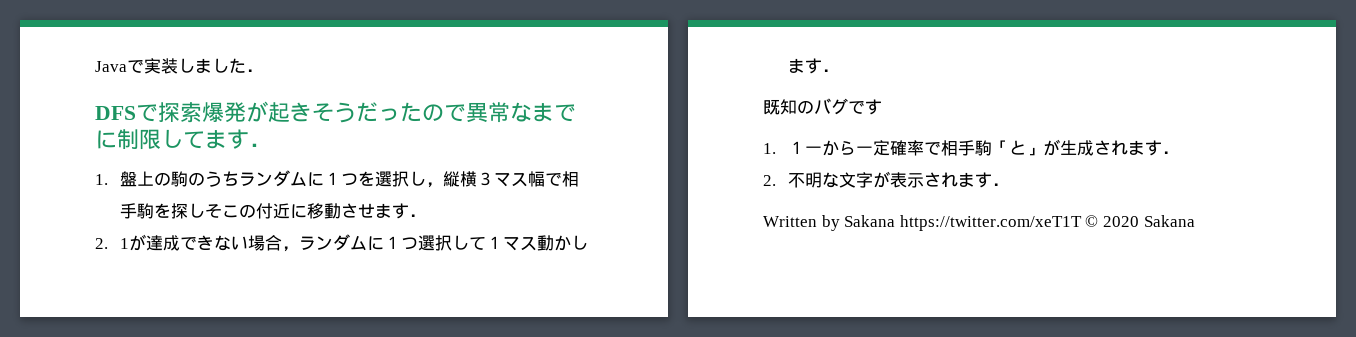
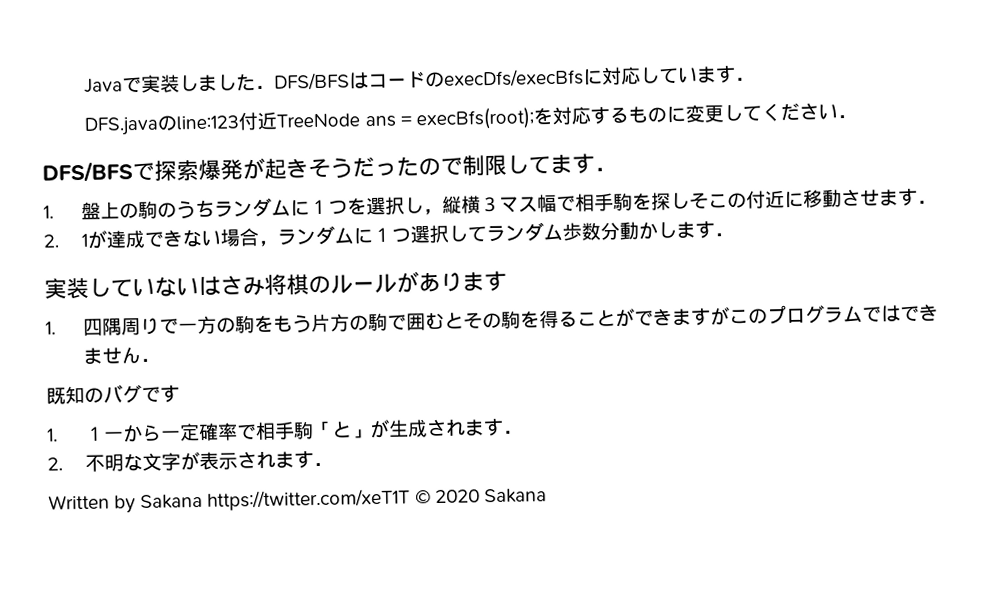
- Javaで実装しました．
- DFSで探索爆発が起きそうだったので異常なまでに制限してます．
+ Javaで実装しました．DFS/BFSはコードのexecDfs/execBfsに対応しています．
+ DFS.javaのline:123付近TreeNode ans = execBfs(root);を対応するものに変更してください．
+ DFS/BFSで探索爆発が起きそうだったので制限してます．
- 2. 1が達成できない場合，ランダムに１つ選択して１マス動かします．
+ 2. 1が達成できない場合，ランダムに１つ選択してランダム歩数分動かします．
+ 実装していないはさみ将棋のルールがあります
+ 1.四隅周りで一方の駒をもう片方の駒で囲むとその駒を得ることができますがこのプログラムではできません．

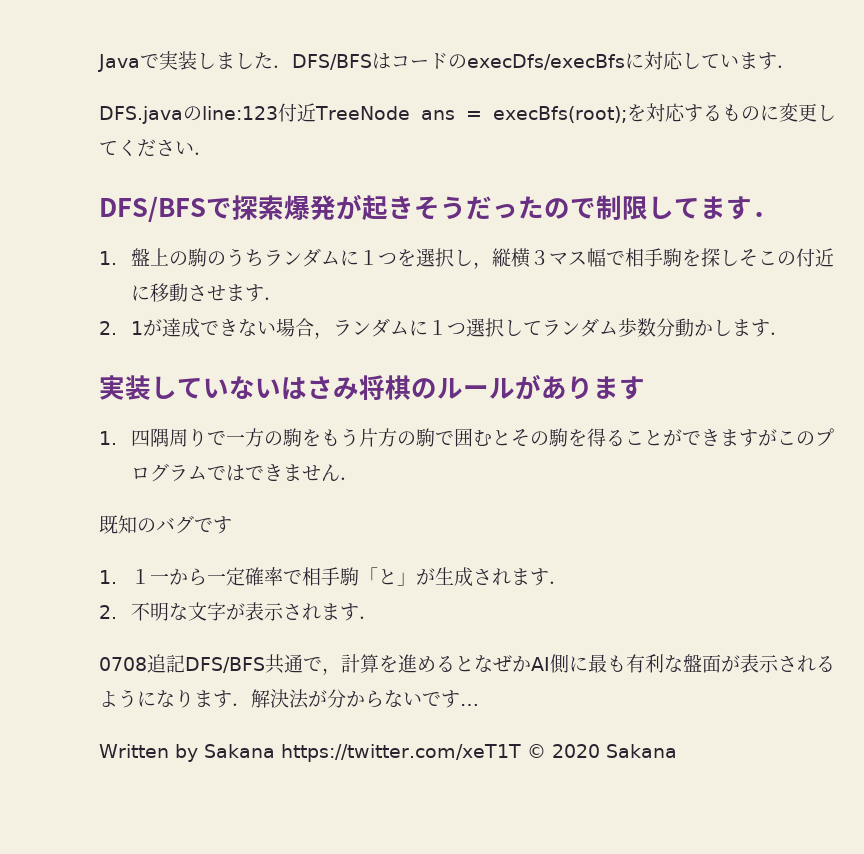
+ 0708追記DFS/BFS共通で，計算を進めるとなぜかAI側に最も有利な盤面が表示されるようになります．解決法が分からないです…

